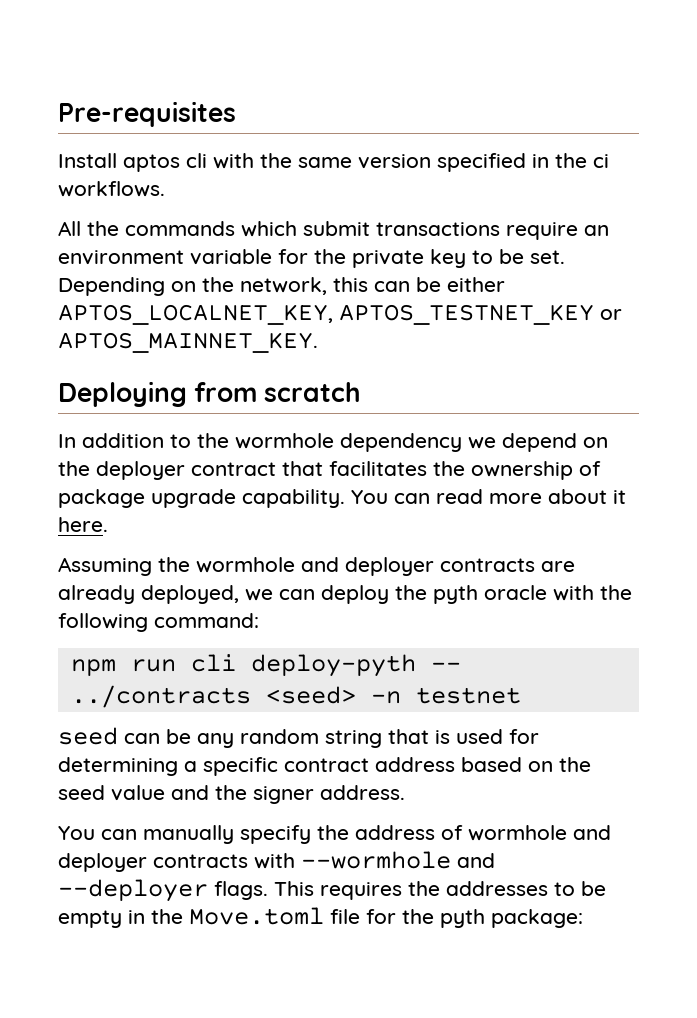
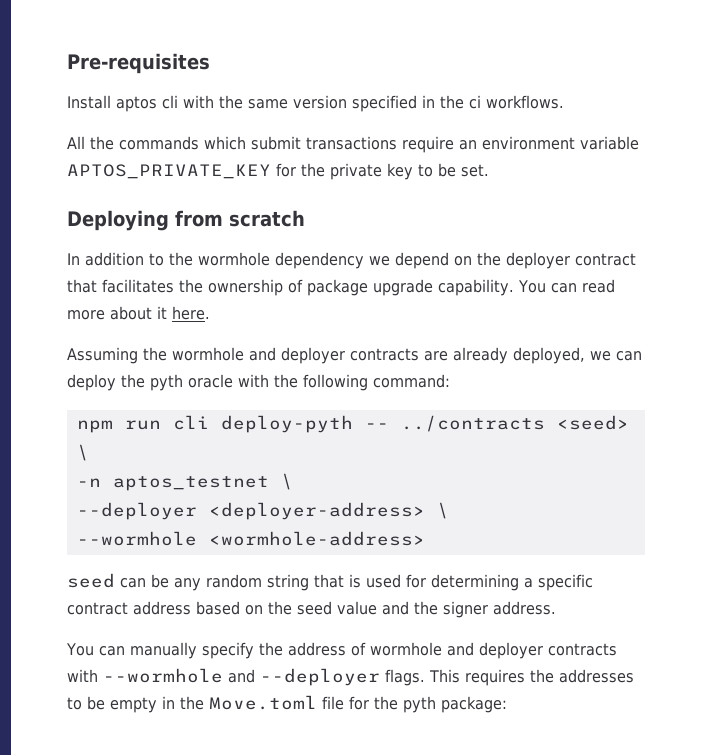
- All the commands which submit transactions require an environment variable for the private key to be set. Depending on the network, this can be either APTOS_LOCALNET_KEY, APTOS_TESTNET_KEY or APTOS_MAINNET_KEY.
+ All the commands which submit transactions require an environment variable APTOS_PRIVATE_KEY for the private key to be set.
- npm run cli deploy-pyth -- ../contracts <seed> -n testnet
+ npm run cli deploy-pyth -- ../contracts <seed> \
+ -n aptos_testnet \
+ --deployer <deployer-address> \
+ --wormhole <wormhole-address>

